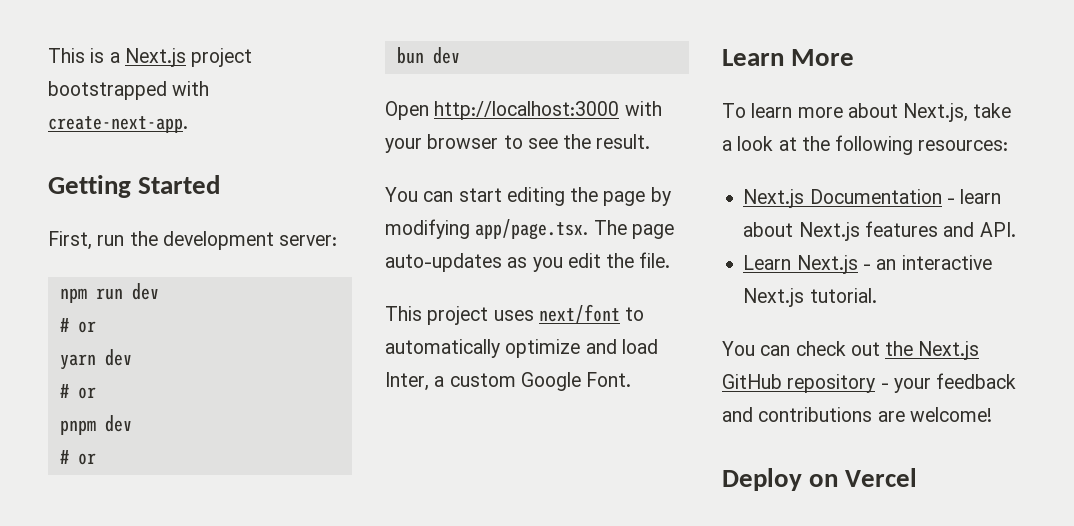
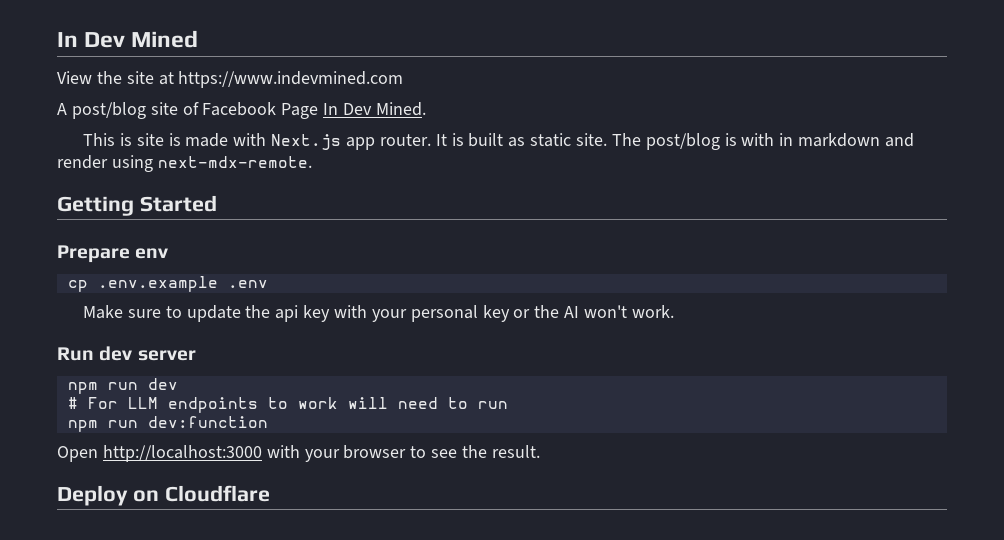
- This is a Next.js project bootstrapped with create-next-app.
+ In Dev Mined
+ View the site at https://www.indevmined.com
+ A post/blog site of Facebook Page In Dev Mined.
+ This is site is made with Next.js app router. It is built as static site. The post/blog is with in markdown and render using next-mdx-remote.
  Getting Started
- First, run the development server:
+ Prepare env
+ cp .env.example .env
+ Make sure to update the api key with your personal key or the AI won't work.
+ Run dev server
  npm run dev
- # or
- yarn dev
- # or
- pnpm dev
- # or
- bun dev
+ # For LLM endpoints to work will need to run
+ npm run dev:function
- You can start editing the page by modifying app/page.tsx. The page auto-updates as you edit the file.
- This project uses next/font to automatically optimize and load Inter, a custom Google Font.
- Learn More
- To learn more about Next.js, take a look at the following resources:
- Next.js Documentation - learn about Next.js features and API.
- Learn Next.js - an interactive Next.js tutorial.
- You can check out the Next.js GitHub repository - your feedback and contributions are welcome!
- Deploy on Vercel
+ Deploy on Cloudflare

